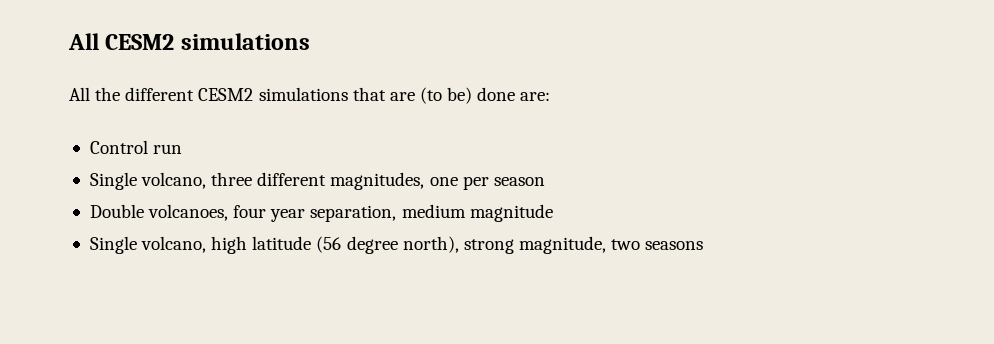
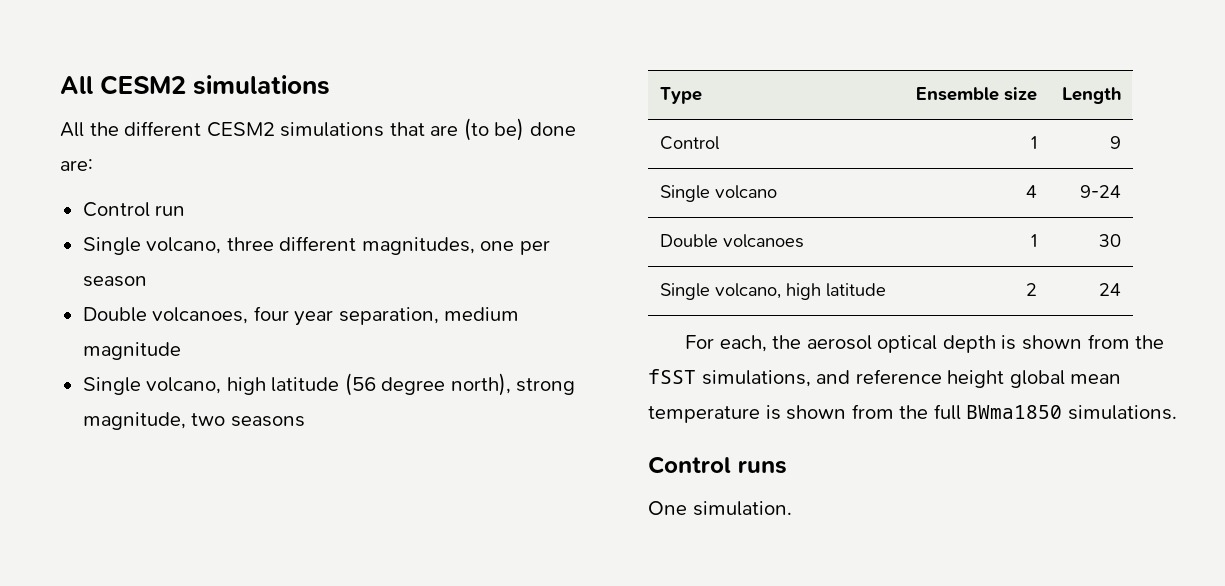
+ Type | Ensemble size | Length
+ Control | 1 | 9
+ Single volcano | 4 | 9-24
+ Double volcanoes | 1 | 30
+ Single volcano, high latitude | 2 | 24
+ For each, the aerosol optical depth is shown from the fSST simulations, and reference height global mean temperature is shown from the full BWma1850 simulations.
+ Control runs
+ One simulation.

